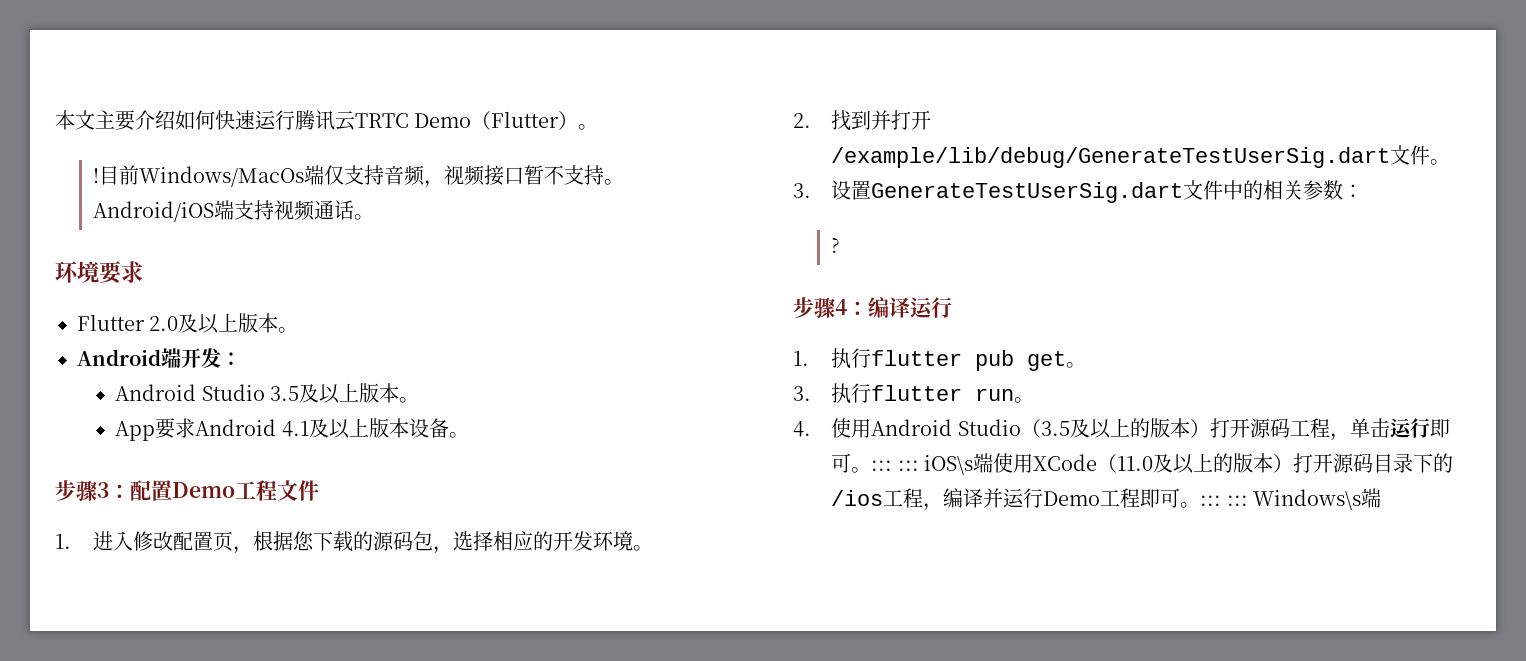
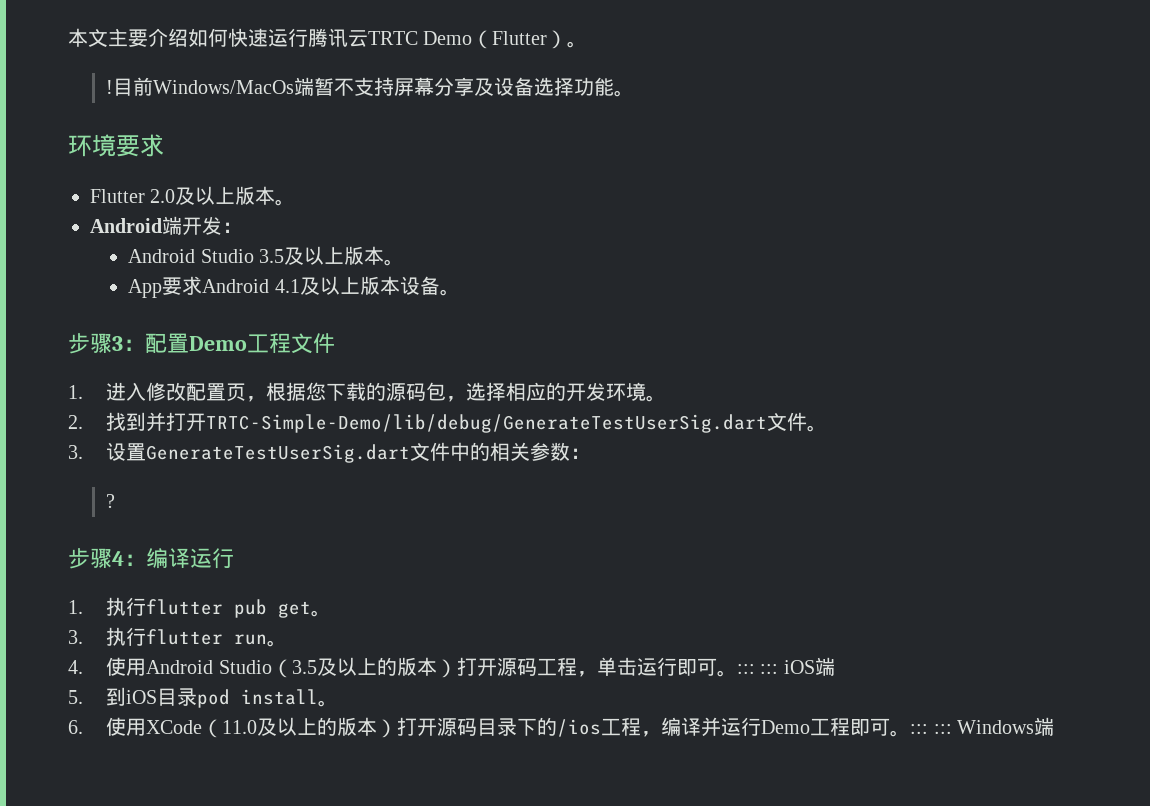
- 目前Windows/MacOs端仅支持音频，视频接口暂不支持。Android/iOS端支持视频通话。
+ 目前Windows/MacOs端暂不支持屏幕分享及设备选择功能。
- 2.找到并打开/example/lib/debug/GenerateTestUserSig.dart文件。
+ 2.找到并打开TRTC-Simple-Demo/lib/debug/GenerateTestUserSig.dart文件。
- 4.使用Android Studio（3.5及以上的版本）打开源码工程，单击运行即可。::: ::: iOS\s端使用XCode（11.0及以上的版本）打开源码目录下的/ios工程，编译并运行Demo工程即可。::: ::: Windows\s端
+ 4.使用Android Studio（3.5及以上的版本）打开源码工程，单击运行即可。::: ::: iOS端
+ 5.到iOS目录pod install。
+ 6.使用XCode（11.0及以上的版本）打开源码目录下的/ios工程，编译并运行Demo工程即可。::: ::: Windows端

